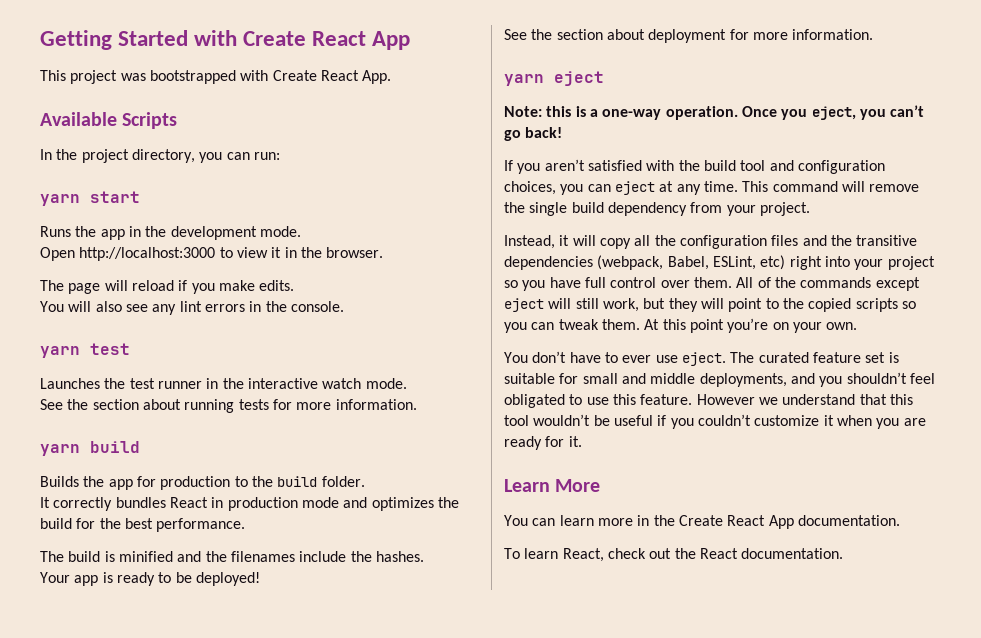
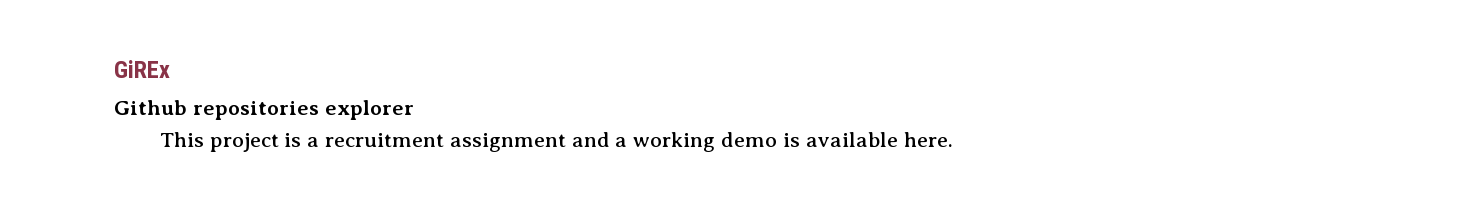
- Getting Started with Create React App
- This project was bootstrapped with Create React App.
- Available Scripts
- In the project directory, you can run:
- yarn start
- Runs the app in the development mode.
- Open http://localhost:3000 to view it in the browser.
- The page will reload if you make edits.
- You will also see any lint errors in the console.
- yarn test
- Launches the test runner in the interactive watch mode.
- See the section about running tests for more information.
- yarn build
- Builds the app for production to the build folder.
- It correctly bundles React in production mode and optimizes the build for the best performance.
- The build is minified and the filenames include the hashes.
- Your app is ready to be deployed!
- See the section about deployment for more information.
- yarn eject
- Note: this is a one-way operation. Once you eject, you can’t go back!
- If you aren’t satisfied with the build tool and configuration choices, you can eject at any time. This command will remove the single build dependency from your project.
- Instead, it will copy all the configuration files and the transitive dependencies (webpack, Babel, ESLint, etc) right into your project so you have full control over them. All of the commands except eject will still work, but they will point to the copied scripts so you can tweak them. At this point you’re on your own.
- You don’t have to ever use eject. The curated feature set is suitable for small and middle deployments, and you shouldn’t feel obligated to use this feature. However we understand that this tool wouldn’t be useful if you couldn’t customize it when you are ready for it.
- Learn More
- You can learn more in the Create React App documentation.
- To learn React, check out the React documentation.
+ GiREx
+ Github repositories explorer
+ This project is a recruitment assignment and a working demo is available here.

